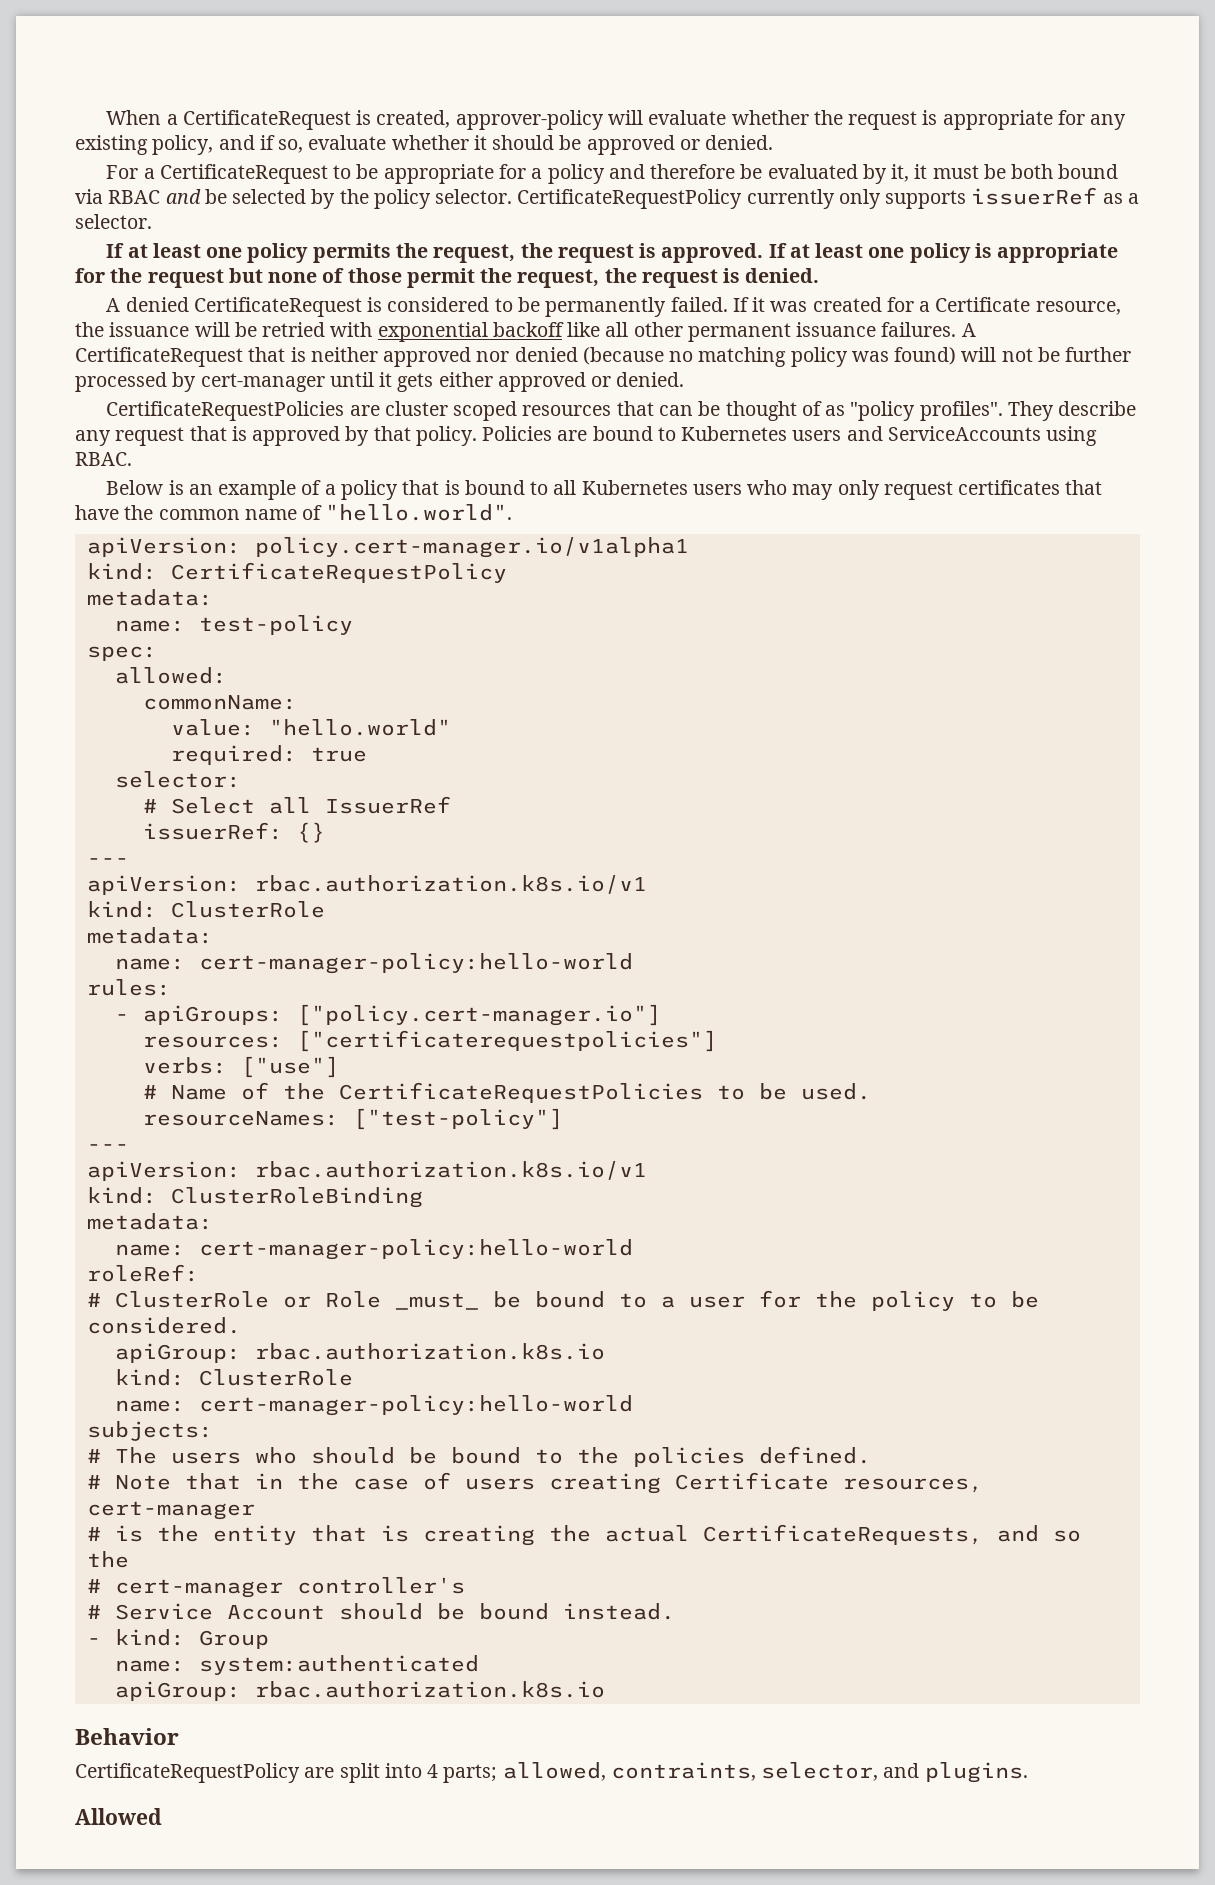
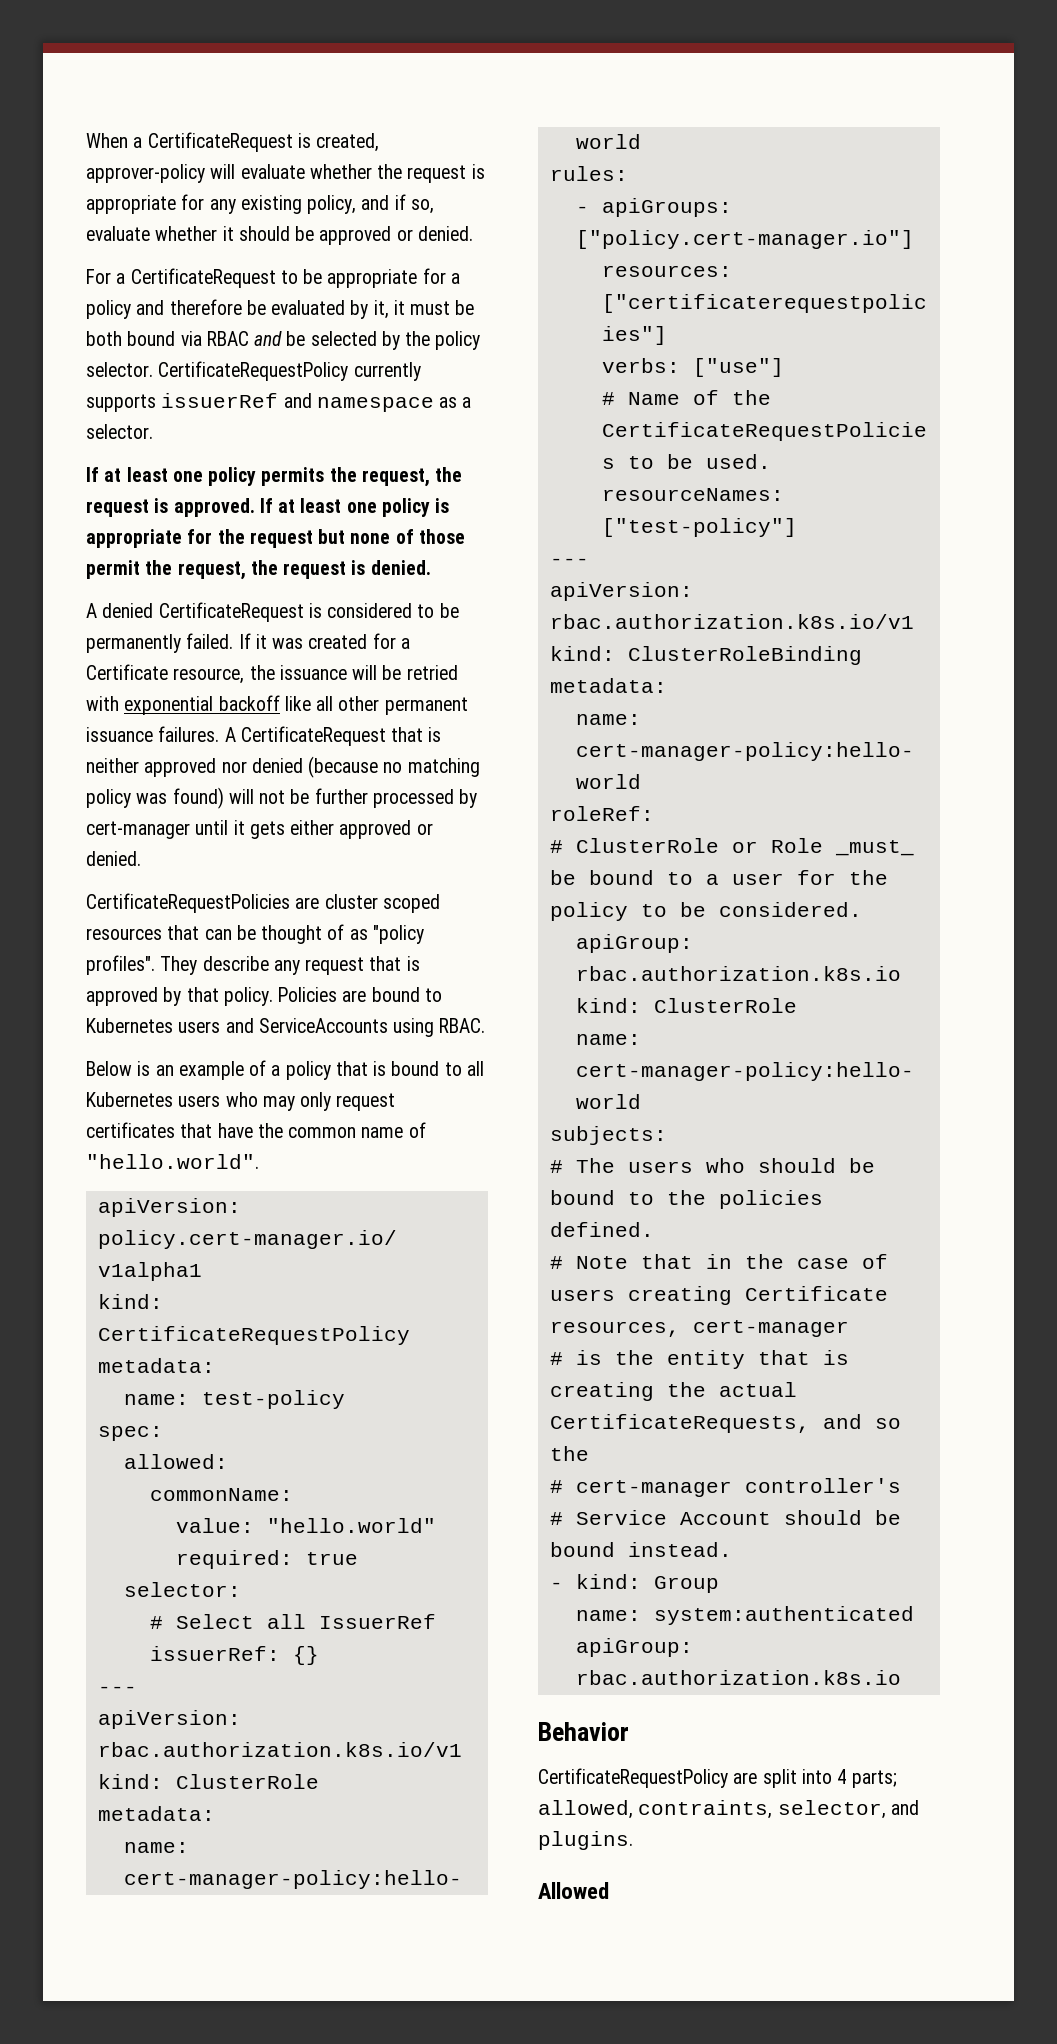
- CertificateRequestPolicy currently only supports issuerRef as a selector.
+ CertificateRequestPolicy currently supports issuerRef and namespace as a selector.

